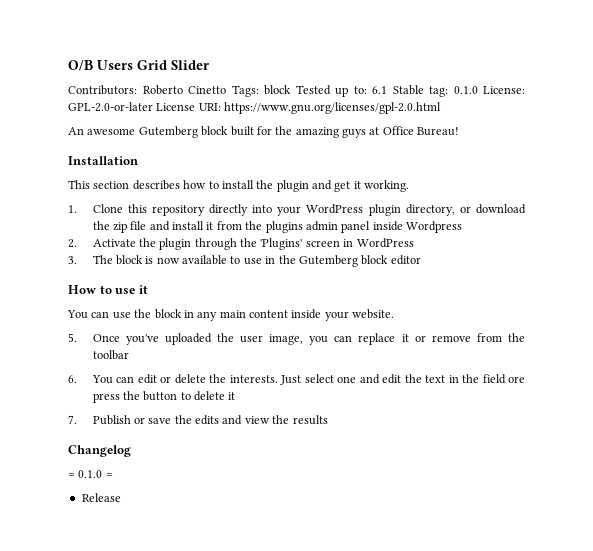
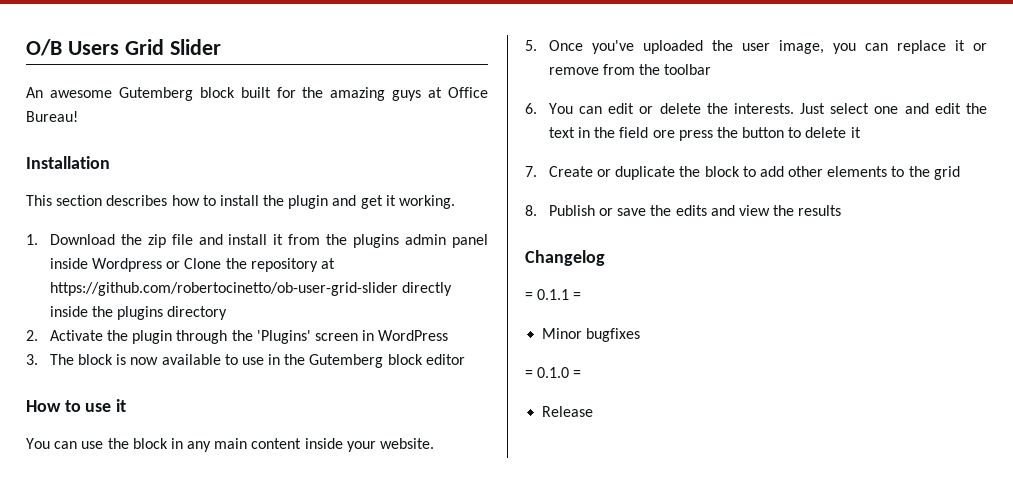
- Contributors: Roberto Cinetto Tags: block Tested up to: 6.1 Stable tag: 0.1.0 License: GPL-2.0-or-later License URI: https://www.gnu.org/licenses/gpl-2.0.html
- 1. Clone this repository directly into your WordPress plugin directory, or download the zip file and install it from the plugins admin panel inside Wordpress
+ 1. Download the zip file and install it from the plugins admin panel inside Wordpress or Clone the repository at https://github.com/robertocinetto/ob-user-grid-slider directly inside the plugins directory
- 7. Publish or save the edits and view the results
+ 7. Create or duplicate the block to add other elements to the grid
+ 8. Publish or save the edits and view the results
+ = 0.1.1 =
+ Minor bugfixes

